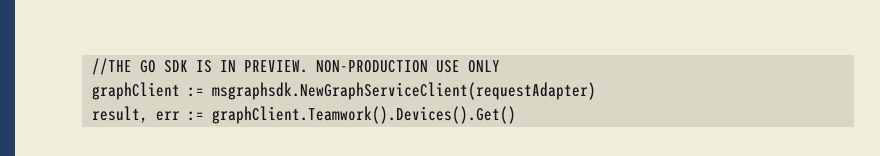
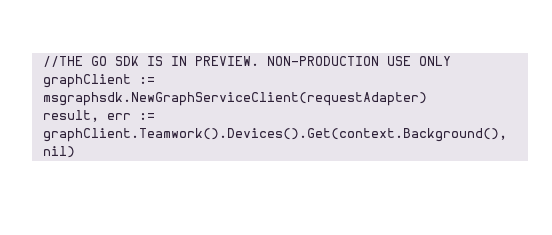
- result, err := graphClient.Teamwork().Devices().Get()
+ result, err := graphClient.Teamwork().Devices().Get(context.Background(), nil)

